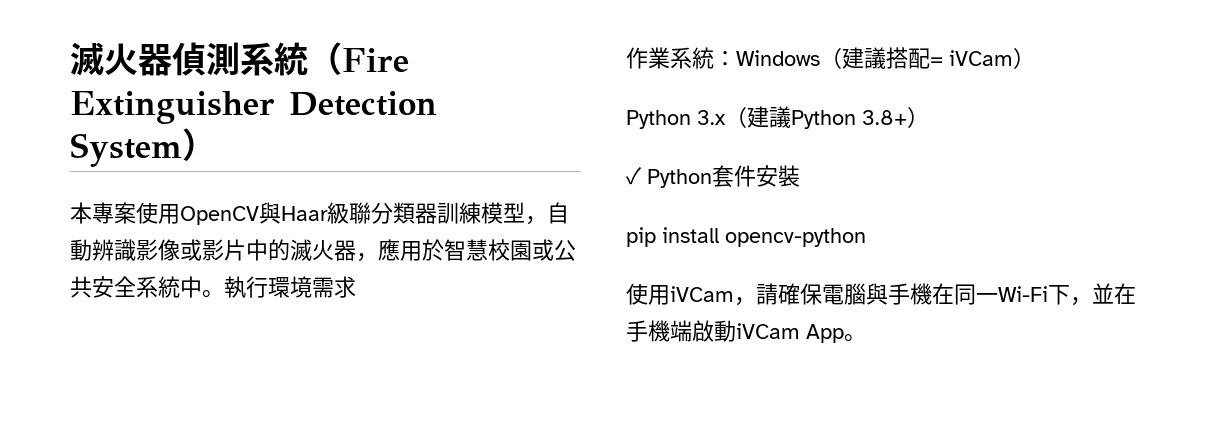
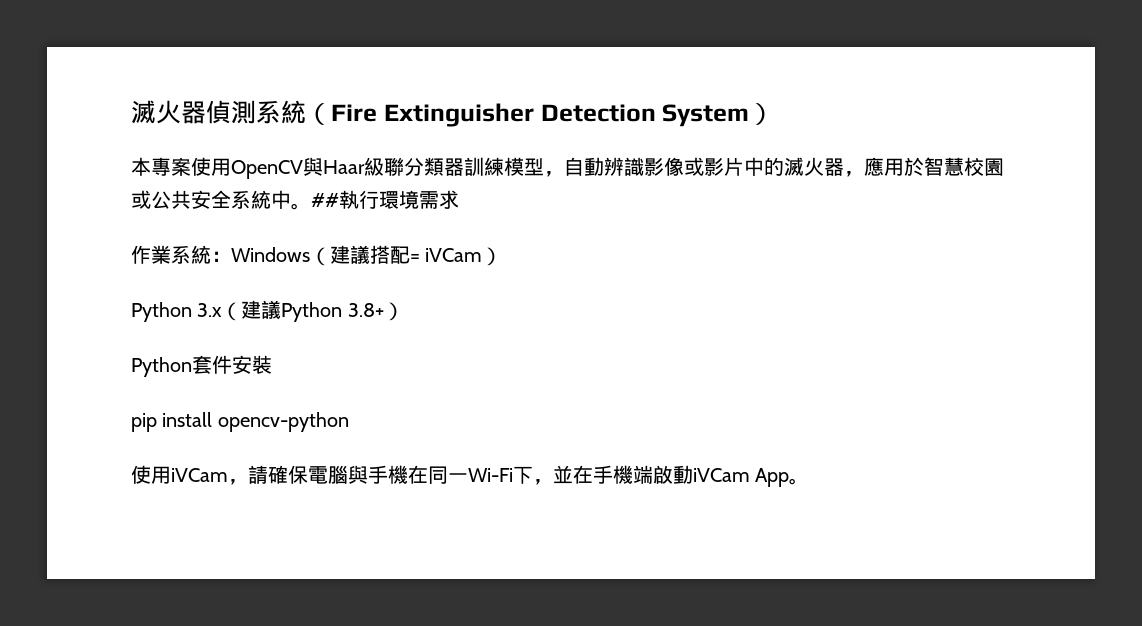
- 執行環境需求
+ ##執行環境需求
- ✓ Python套件安裝
+ Python套件安裝

